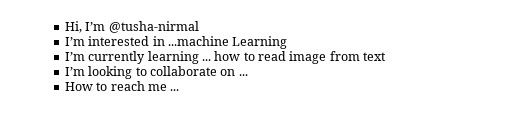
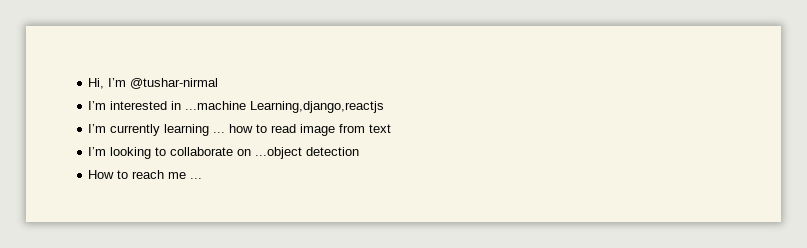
- Hi, I’m @tusha-nirmal
+ Hi, I’m @tushar-nirmal
- I’m interested in ...machine Learning
+ I’m interested in ...machine Learning,django,reactjs
- I’m looking to collaborate on ...
+ I’m looking to collaborate on ...object detection

